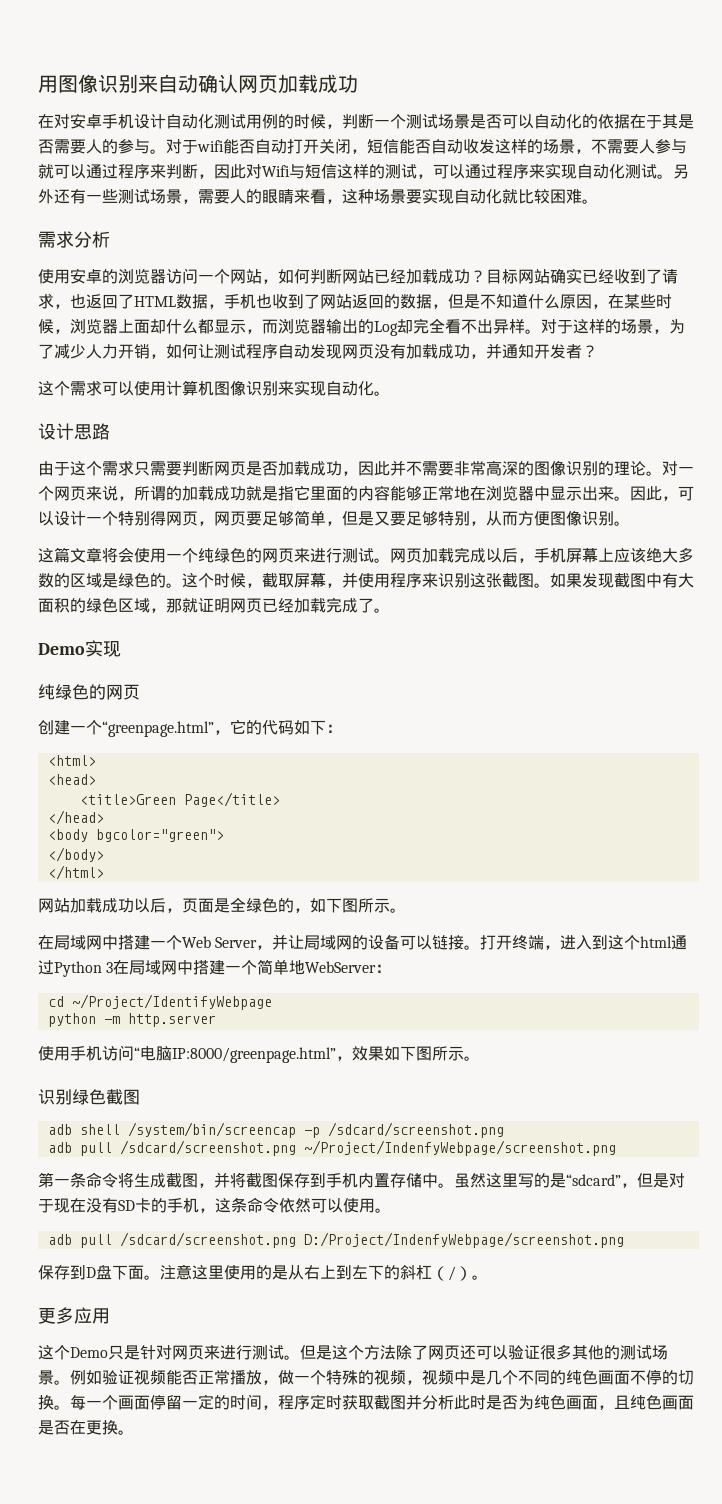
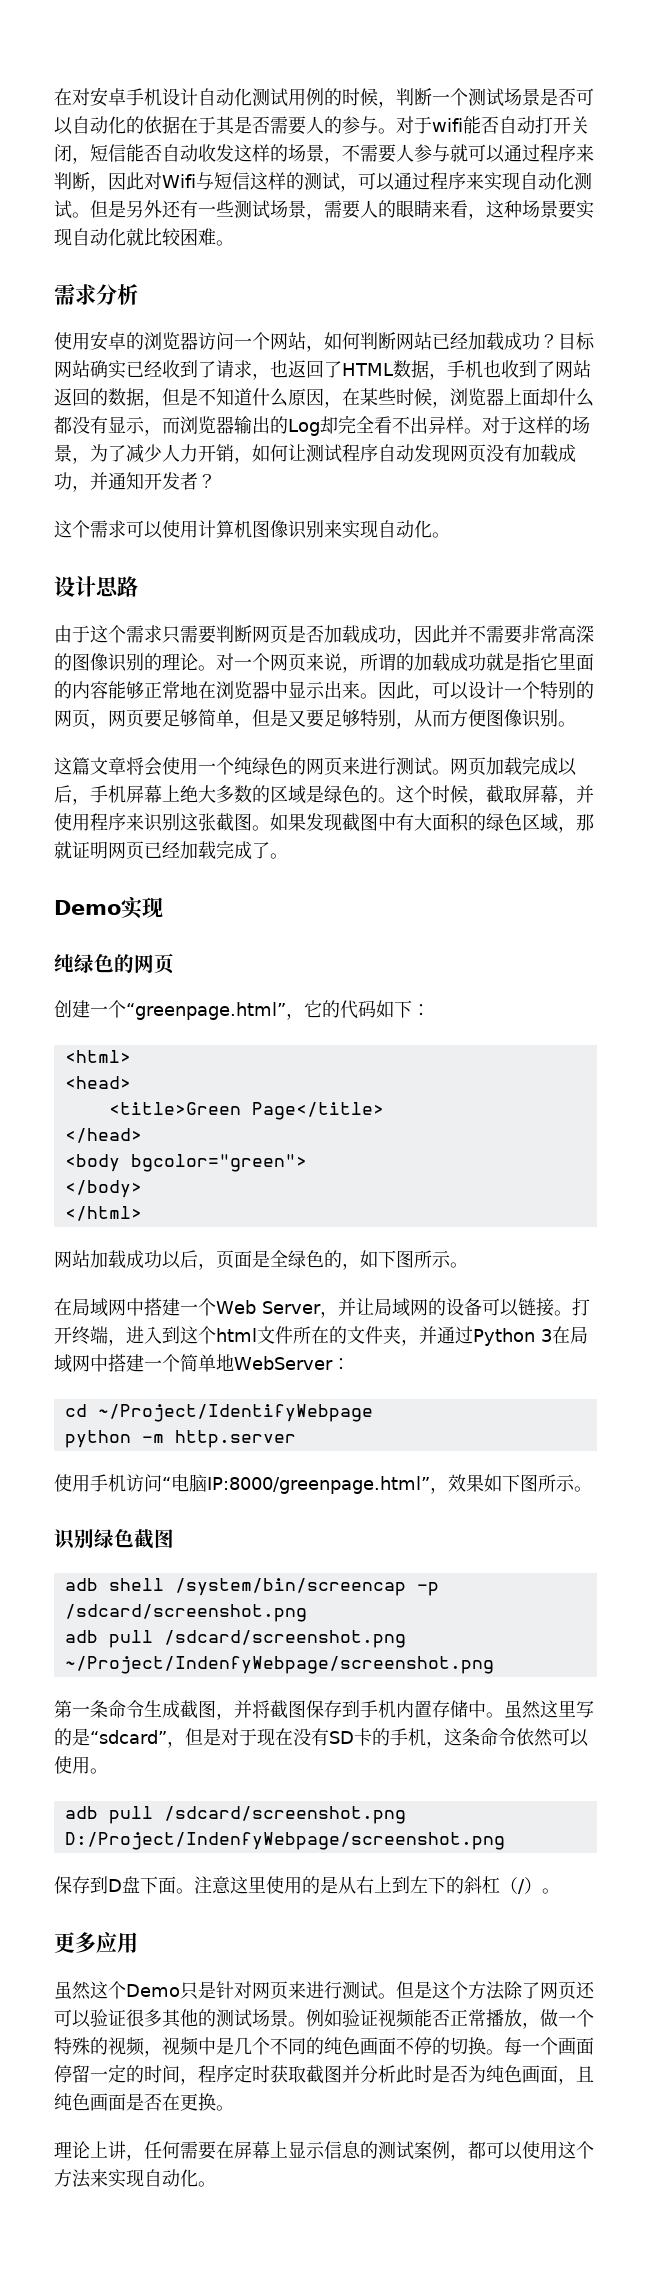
- 用图像识别来自动确认网页加载成功
- 另外还有一些测试场景，需要人的眼睛来看，这种场景要实现自动化就比较困难。
+ 但是另外还有一些测试场景，需要人的眼睛来看，这种场景要实现自动化就比较困难。
- 目标网站确实已经收到了请求，也返回了HTML数据，手机也收到了网站返回的数据，但是不知道什么原因，在某些时候，浏览器上面却什么都显示，而浏览器输出的Log却完全看不出异样。
+ 目标网站确实已经收到了请求，也返回了HTML数据，手机也收到了网站返回的数据，但是不知道什么原因，在某些时候，浏览器上面却什么都没有显示，而浏览器输出的Log却完全看不出异样。
- 因此，可以设计一个特别得网页，网页要足够简单，但是又要足够特别，从而方便图像识别。
+ 因此，可以设计一个特别的网页，网页要足够简单，但是又要足够特别，从而方便图像识别。
- 网页加载完成以后，手机屏幕上应该绝大多数的区域是绿色的。
+ 网页加载完成以后，手机屏幕上绝大多数的区域是绿色的。
- 打开终端，进入到这个html通过Python 3在局域网中搭建一个简单地WebServer：
+ 打开终端，进入到这个html文件所在的文件夹，并通过Python 3在局域网中搭建一个简单地WebServer：
- 第一条命令将生成截图，并将截图保存到手机内置存储中。
+ 第一条命令生成截图，并将截图保存到手机内置存储中。
- 这个Demo只是针对网页来进行测试。
+ 虽然这个Demo只是针对网页来进行测试。
+ 理论上讲，任何需要在屏幕上显示信息的测试案例，都可以使用这个方法来实现自动化。

